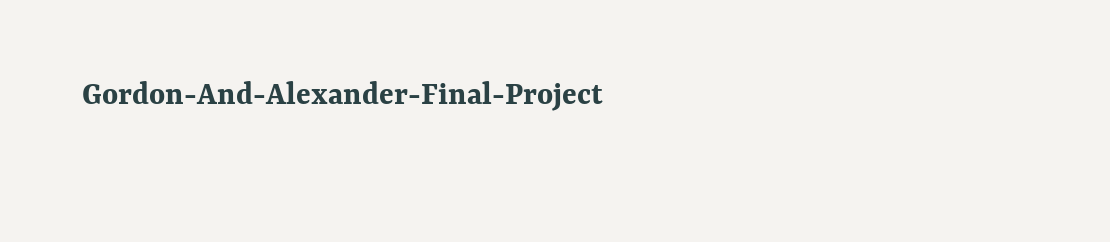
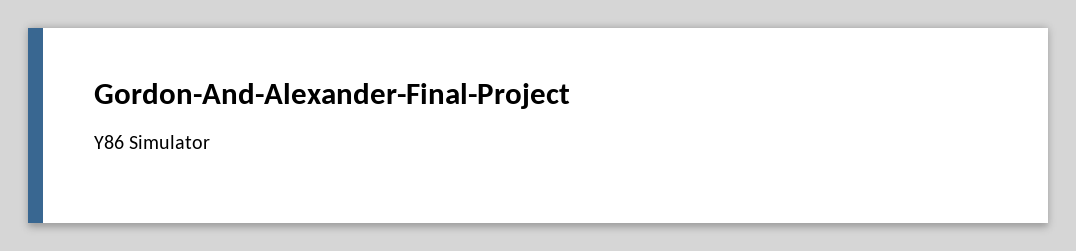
+ Y86 Simulator

